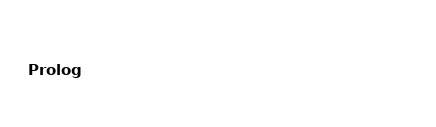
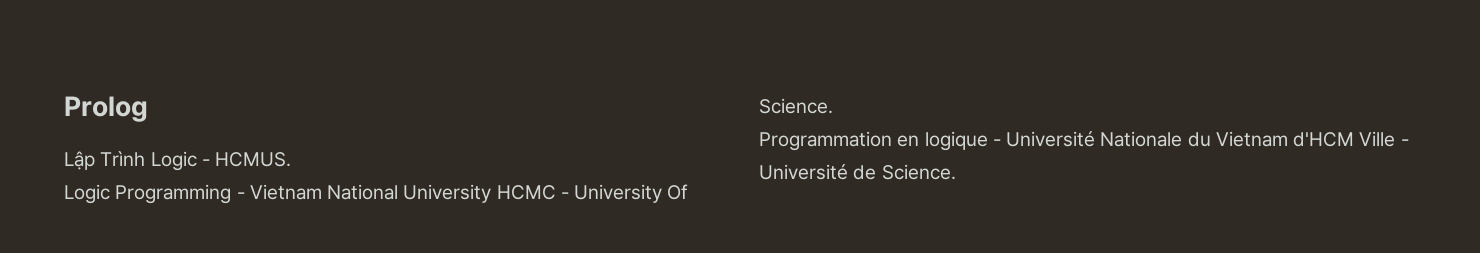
+ Lập Trình Logic - HCMUS.
+ Logic Programming - Vietnam National University HCMC - University Of Science.
+ Programmation en logique - Université Nationale du Vietnam d'HCM Ville - Université de Science.

